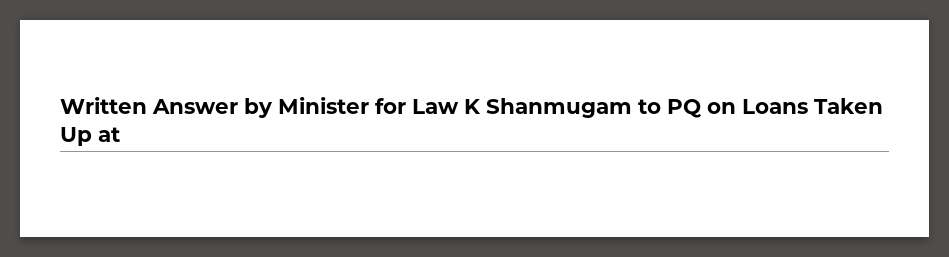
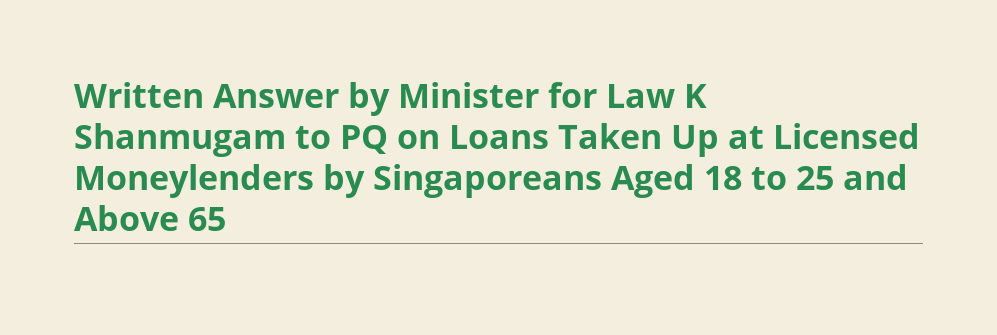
- Written Answer by Minister for Law K Shanmugam to PQ on Loans Taken Up at
+ Written Answer by Minister for Law K Shanmugam to PQ on Loans Taken Up at Licensed Moneylenders by Singaporeans Aged 18 to 25 and Above 65

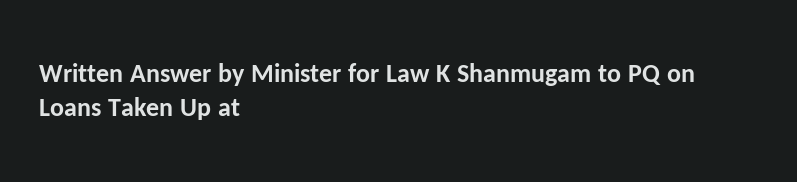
- Written Answer by Minister for Law K Shanmugam to PQ on Loans Taken Up at Licensed Moneylenders by Singaporeans Aged 18 to 25 and Above 65
+ Written Answer by Minister for Law K Shanmugam to PQ on Loans Taken Up at

